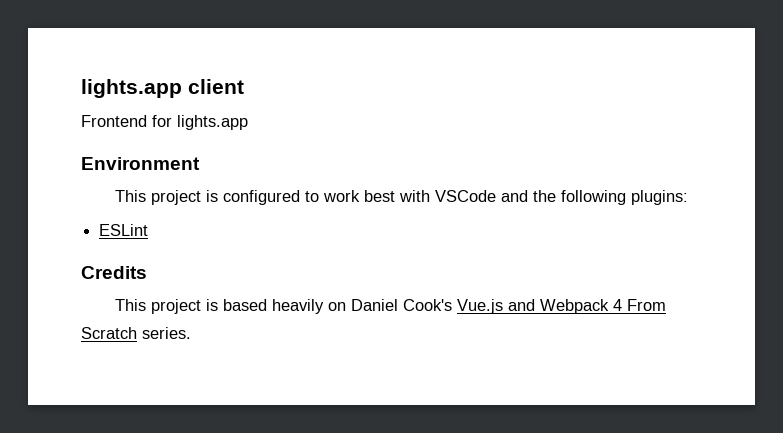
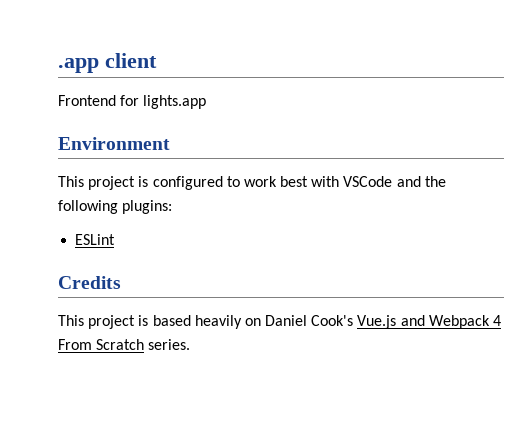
- lights.app client
+ .app client

